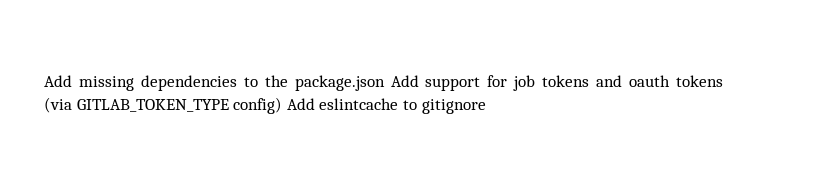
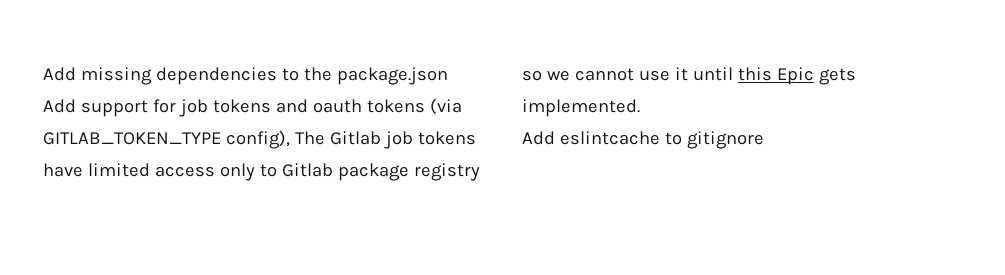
- Add missing dependencies to the package.json Add support for job tokens and oauth tokens (via GITLAB_TOKEN_TYPE config) Add eslintcache to gitignore
+ Add missing dependencies to the package.json Add support for job tokens and oauth tokens (via GITLAB_TOKEN_TYPE config), The Gitlab job tokens have limited access only to Gitlab package registry so we cannot use it until this Epic gets implemented.
+ Add eslintcache to gitignore

